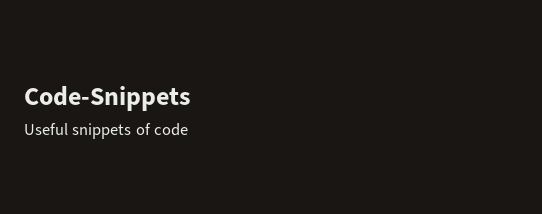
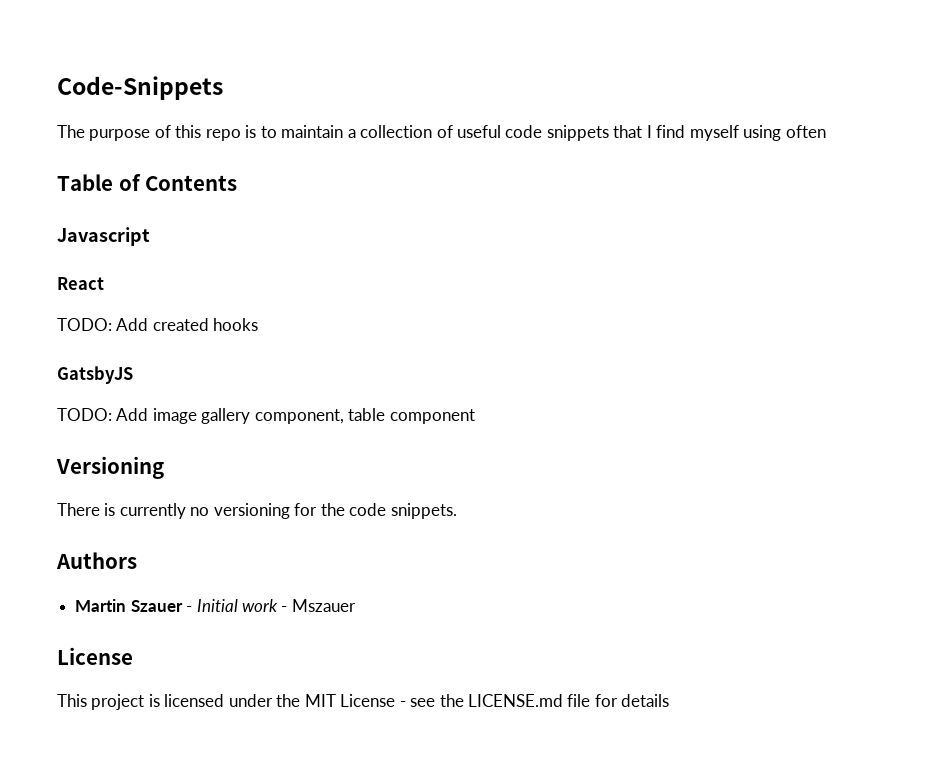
- Useful snippets of code
+ The purpose of this repo is to maintain a collection of useful code snippets that I find myself using often
+ Table of Contents
+ Javascript
+ React
+ TODO: Add created hooks
+ GatsbyJS
+ TODO: Add image gallery component, table component
+ Versioning
+ There is currently no versioning for the code snippets.
+ Authors
+ Martin Szauer - Initial work - Mszauer
+ License
+ This project is licensed under the MIT License - see the LICENSE.md file for details

